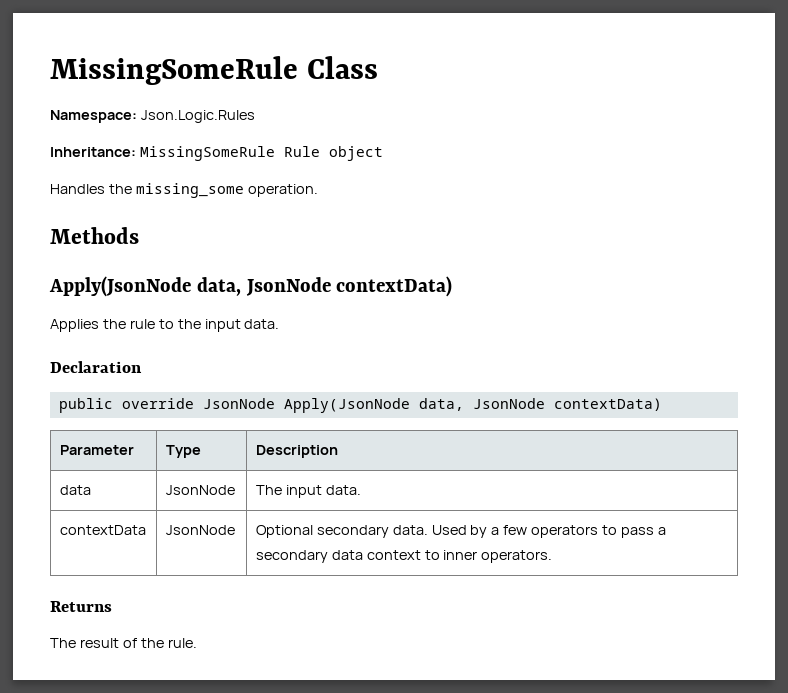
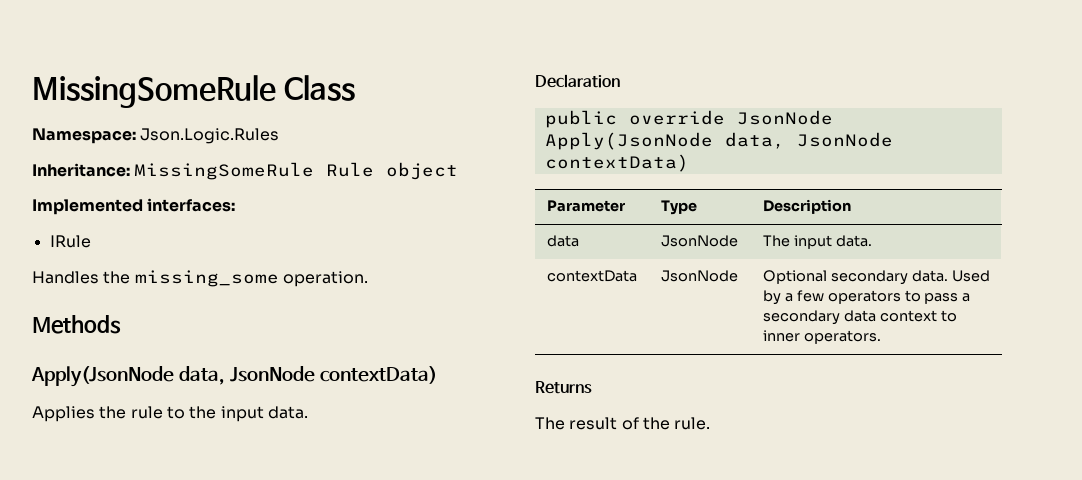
+ Implemented interfaces:
+ IRule

